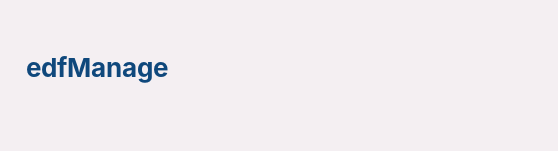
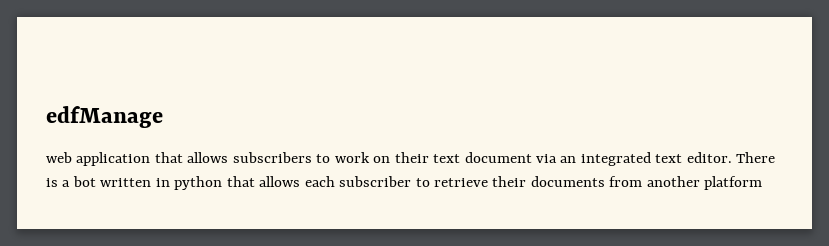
+ web application that allows subscribers to work on their text document via an integrated text editor. There is a bot written in python that allows each subscriber to retrieve their documents from another platform

